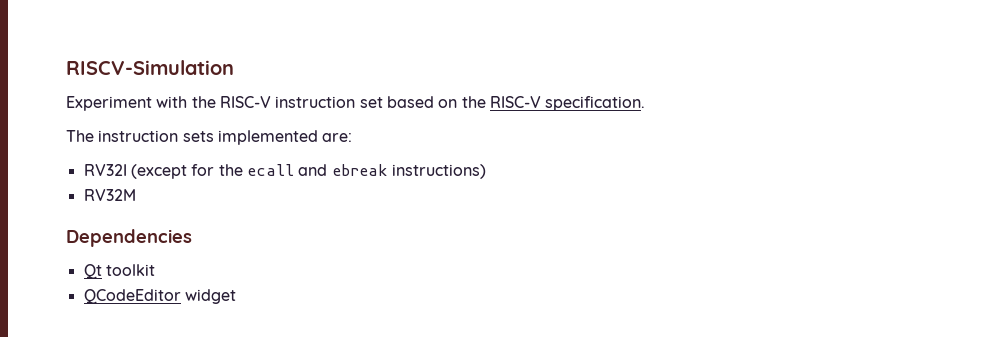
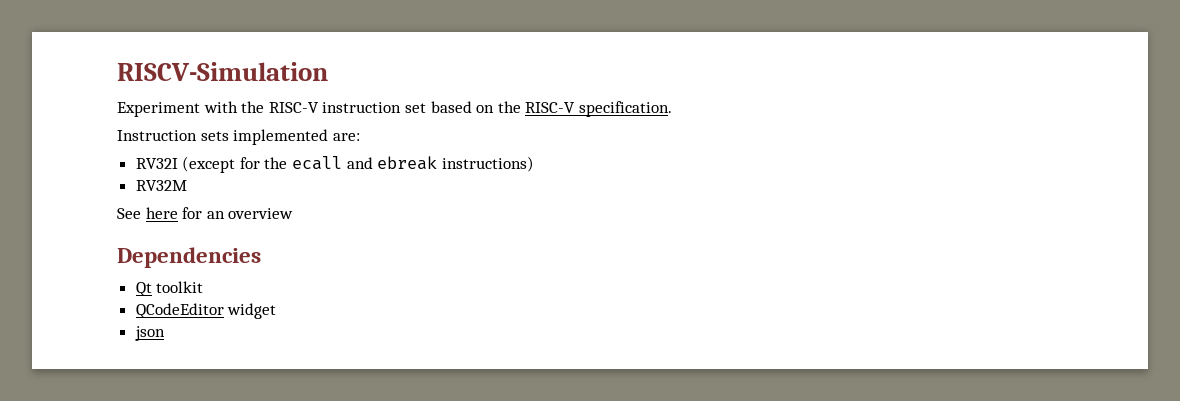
- The instruction sets implemented are:
+ Instruction sets implemented are:
+ See here for an overview
+ json

